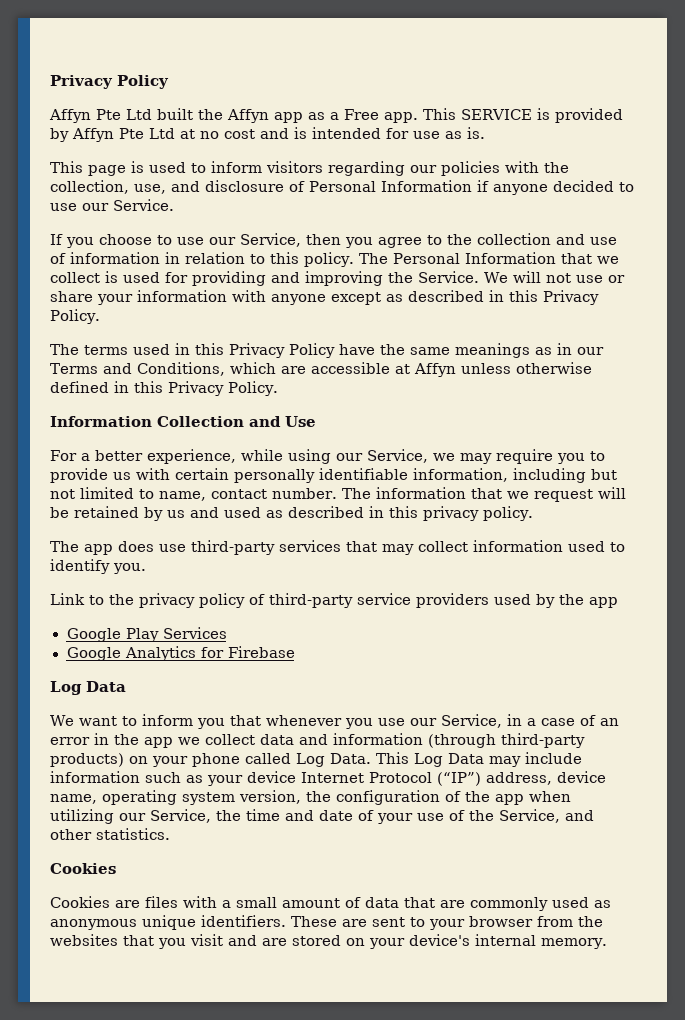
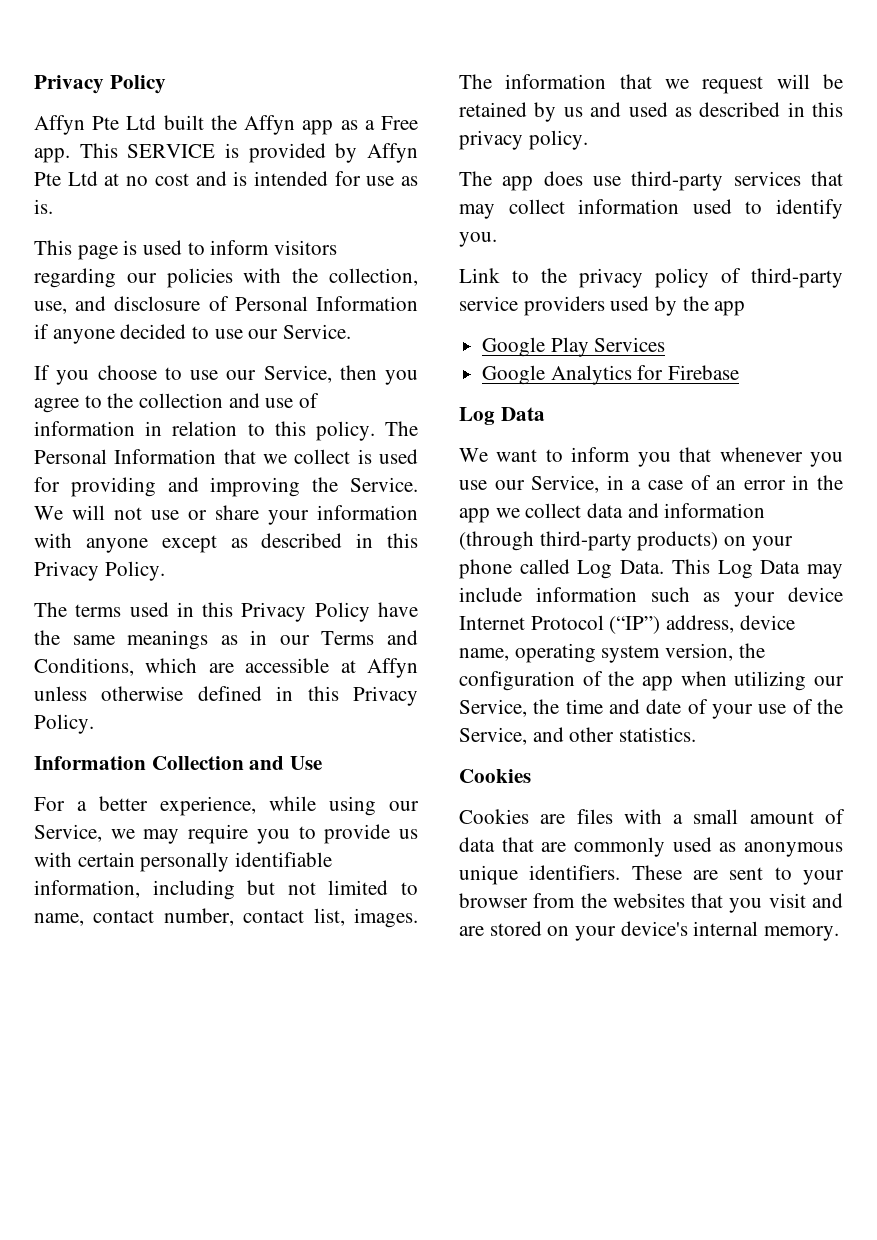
- For a better experience, while using our Service, we may require you to provide us with certain personally identifiable information, including but not limited to name, contact number.
+ For a better experience, while using our Service, we may require you to provide us with certain personally identifiable information, including but not limited to name, contact number, contact list, images.

